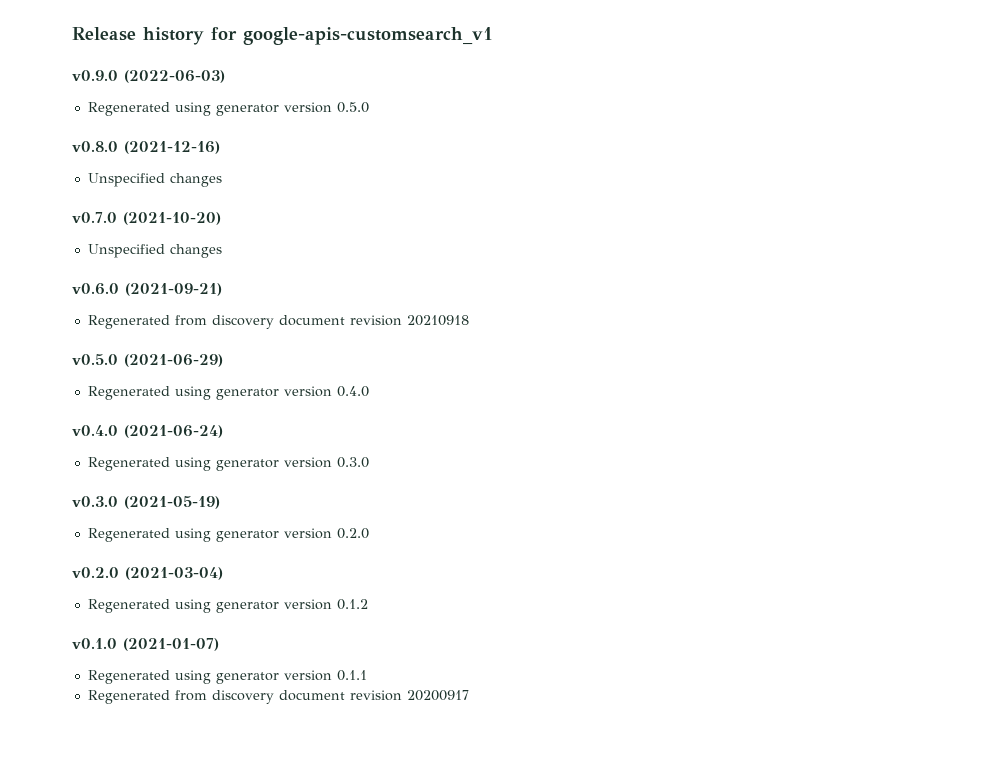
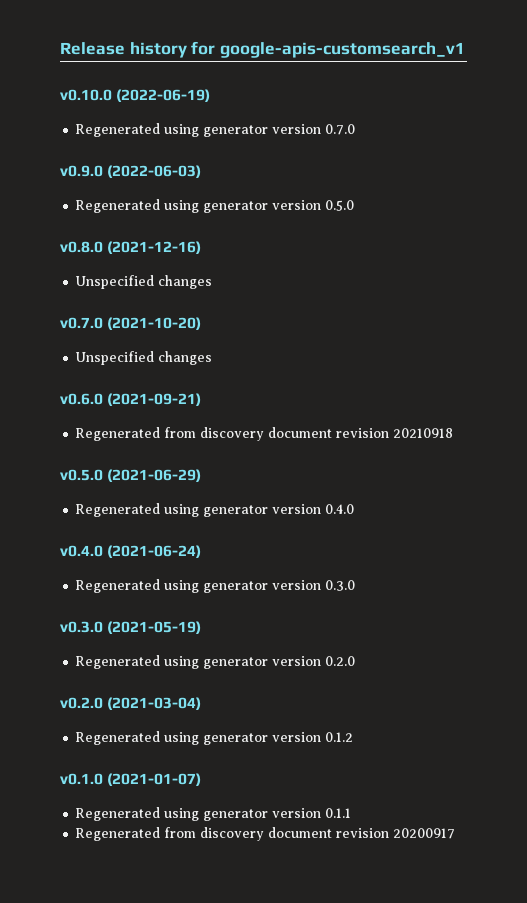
+ v0.10.0 (2022-06-19)
+ Regenerated using generator version 0.7.0

